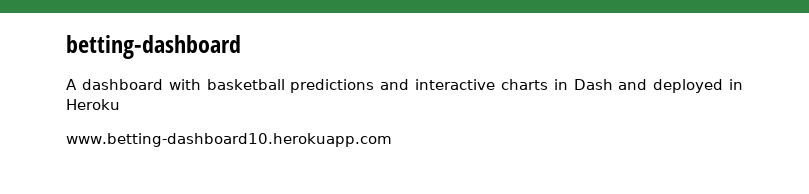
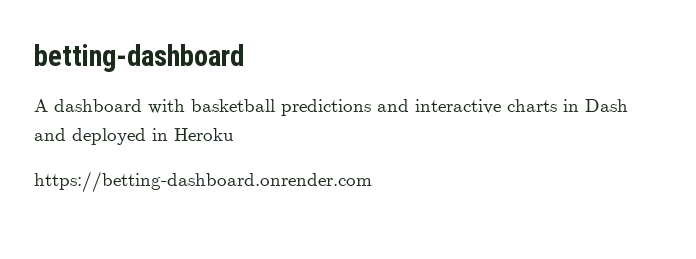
- www.betting-dashboard10.herokuapp.com
+ https://betting-dashboard.onrender.com

